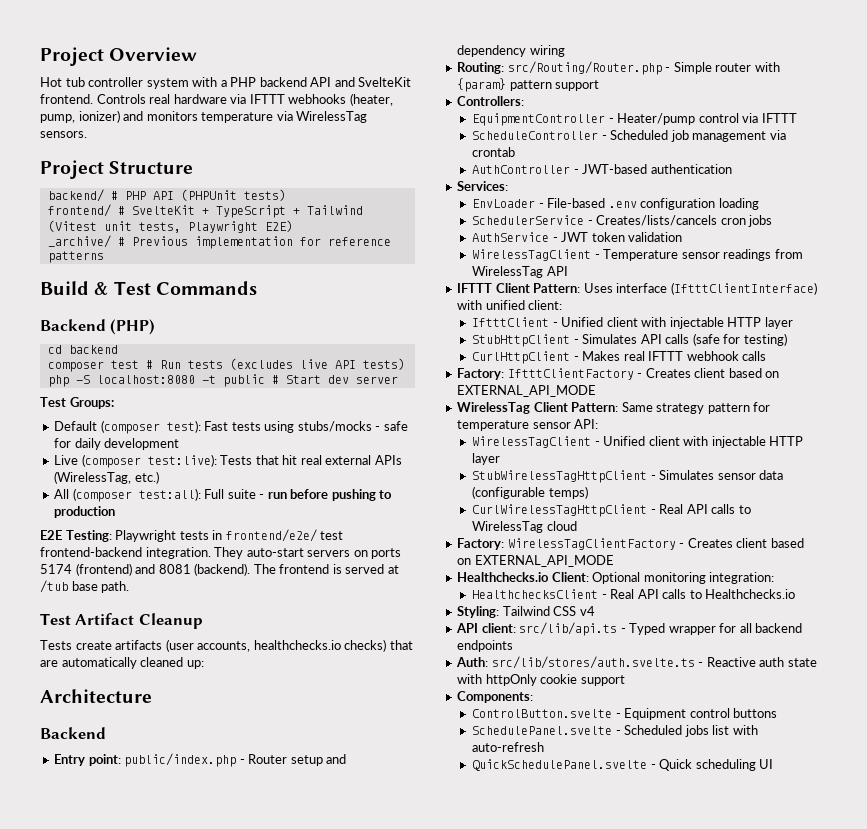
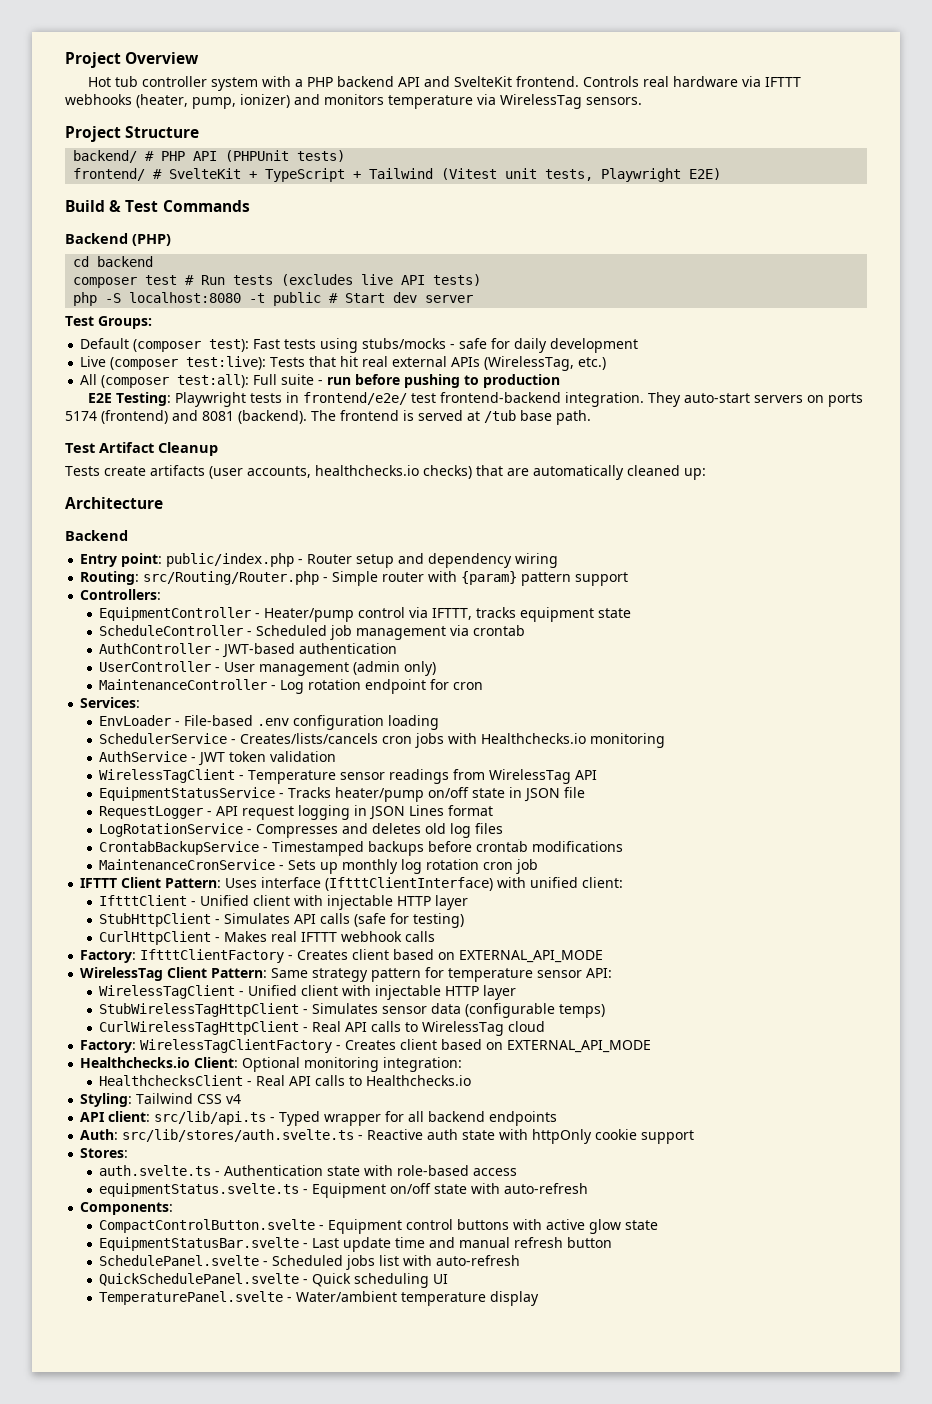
- _archive/ # Previous implementation for reference patterns
- EquipmentController - Heater/pump control via IFTTT
+ EquipmentController - Heater/pump control via IFTTT, tracks equipment state
+ UserController - User management (admin only)
+ MaintenanceController - Log rotation endpoint for cron
- SchedulerService - Creates/lists/cancels cron jobs
+ SchedulerService - Creates/lists/cancels cron jobs with Healthchecks.io monitoring
+ EquipmentStatusService - Tracks heater/pump on/off state in JSON file
+ RequestLogger - API request logging in JSON Lines format
+ LogRotationService - Compresses and deletes old log files
+ CrontabBackupService - Timestamped backups before crontab modifications
+ MaintenanceCronService - Sets up monthly log rotation cron job
+ Stores:
+ auth.svelte.ts - Authentication state with role-based access
+ equipmentStatus.svelte.ts - Equipment on/off state with auto-refresh
- ControlButton.svelte - Equipment control buttons
+ CompactControlButton.svelte - Equipment control buttons with active glow state
+ EquipmentStatusBar.svelte - Last update time and manual refresh button
+ TemperaturePanel.svelte - Water/ambient temperature display

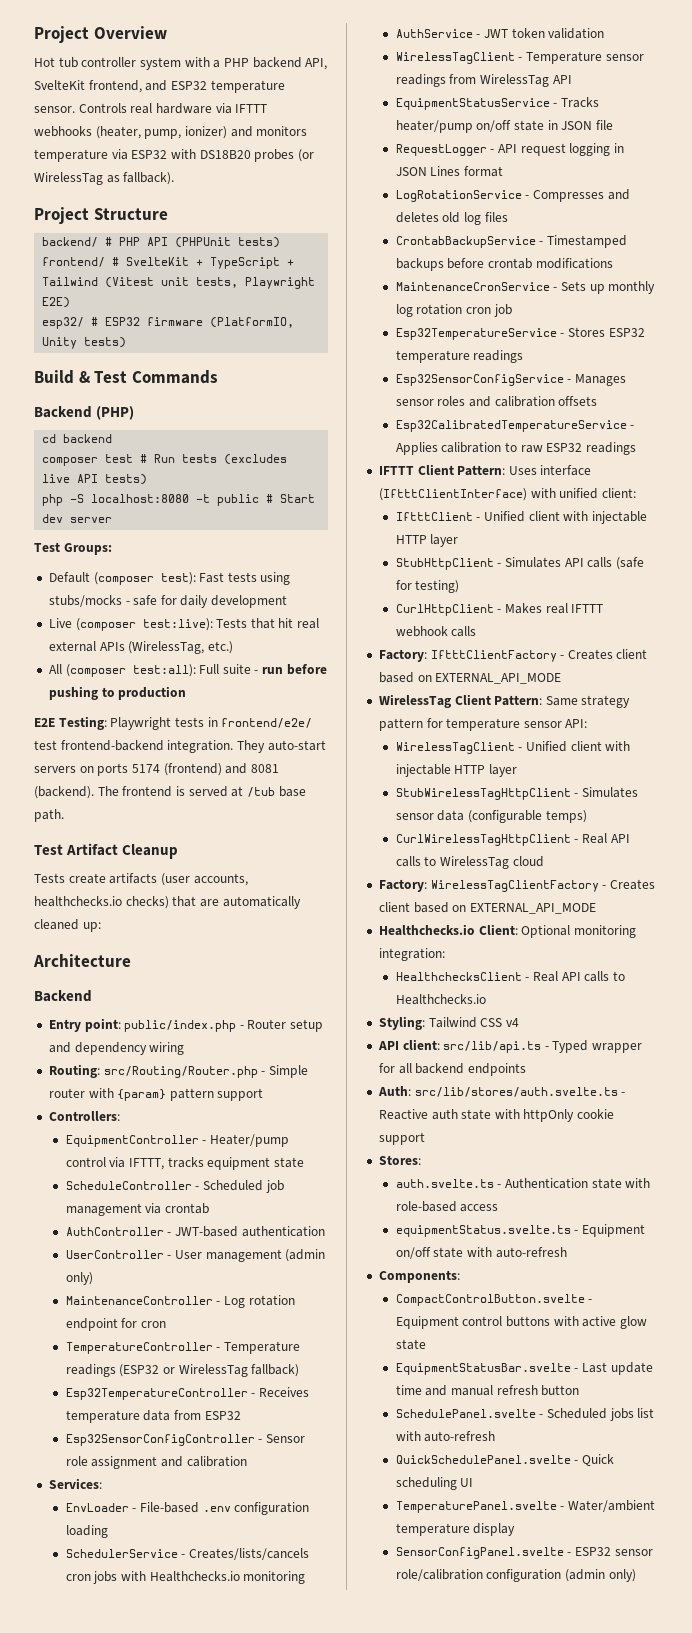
- Hot tub controller system with a PHP backend API and SvelteKit frontend.
+ Hot tub controller system with a PHP backend API, SvelteKit frontend, and ESP32 temperature sensor.
- Controls real hardware via IFTTT webhooks (heater, pump, ionizer) and monitors temperature via WirelessTag sensors.
+ Controls real hardware via IFTTT webhooks (heater, pump, ionizer) and monitors temperature via ESP32 with DS18B20 probes (or WirelessTag as fallback).
+ esp32/ # ESP32 firmware (PlatformIO, Unity tests)
+ TemperatureController - Temperature readings (ESP32 or WirelessTag fallback)
+ Esp32TemperatureController - Receives temperature data from ESP32
+ Esp32SensorConfigController - Sensor role assignment and calibration
+ Esp32TemperatureService - Stores ESP32 temperature readings
+ Esp32SensorConfigService - Manages sensor roles and calibration offsets
+ Esp32CalibratedTemperatureService - Applies calibration to raw ESP32 readings
+ SensorConfigPanel.svelte - ESP32 sensor role/calibration configuration (admin only)

